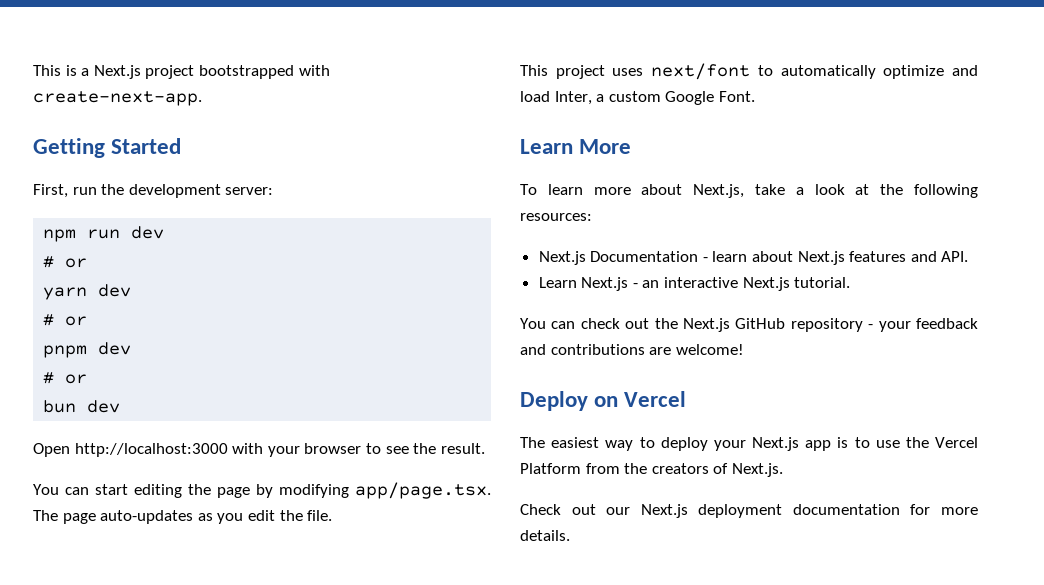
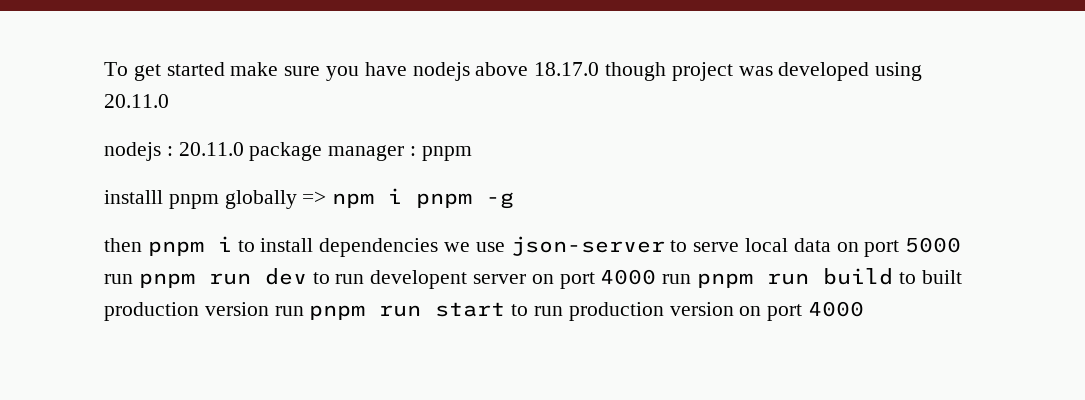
- This is a Next.js project bootstrapped with create-next-app.
- Getting Started
- First, run the development server:
- npm run dev
- # or
- yarn dev
- # or
- pnpm dev
- # or
- bun dev
- Open http://localhost:3000 with your browser to see the result.
- You can start editing the page by modifying app/page.tsx. The page auto-updates as you edit the file.
- This project uses next/font to automatically optimize and load Inter, a custom Google Font.
- Learn More
- To learn more about Next.js, take a look at the following resources:
- Next.js Documentation - learn about Next.js features and API.
- Learn Next.js - an interactive Next.js tutorial.
- You can check out the Next.js GitHub repository - your feedback and contributions are welcome!
- Deploy on Vercel
- The easiest way to deploy your Next.js app is to use the Vercel Platform from the creators of Next.js.
- Check out our Next.js deployment documentation for more details.
+ To get started make sure you have nodejs above 18.17.0 though project was developed using 20.11.0
+ nodejs : 20.11.0 package manager : pnpm
+ installl pnpm globally => npm i pnpm -g
+ then pnpm i to install dependencies we use json-server to serve local data on port 5000 run pnpm run dev to run developent server on port 4000 run pnpm run build to built production version run pnpm run start to run production version on port 4000

